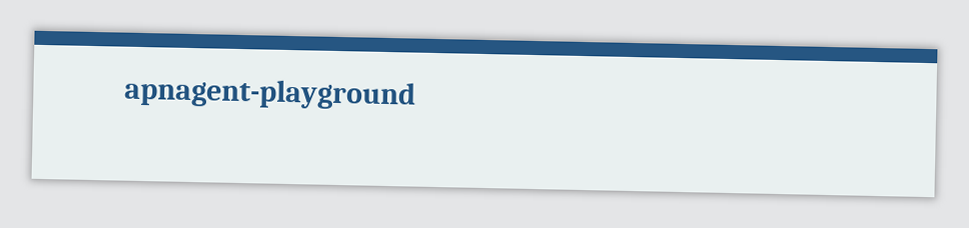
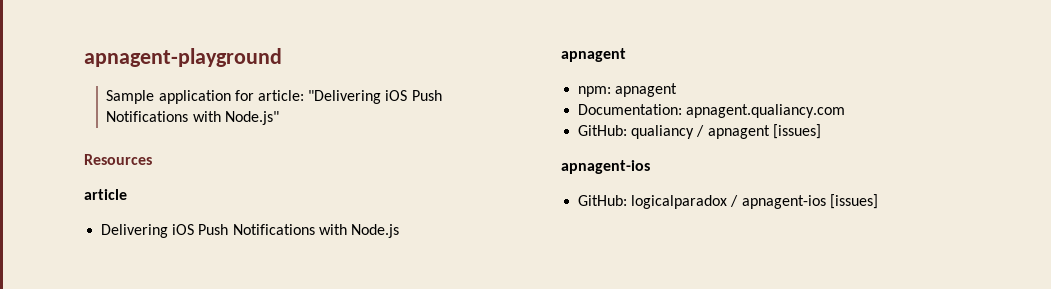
+ Sample application for article: "Delivering iOS Push Notifications with Node.js"
+ Resources
+ article
+ Delivering iOS Push Notifications with Node.js
+ apnagent
+ npm: apnagent
+ Documentation: apnagent.qualiancy.com
+ GitHub: qualiancy / apnagent [issues]
+ apnagent-ios
+ GitHub: logicalparadox / apnagent-ios [issues]

